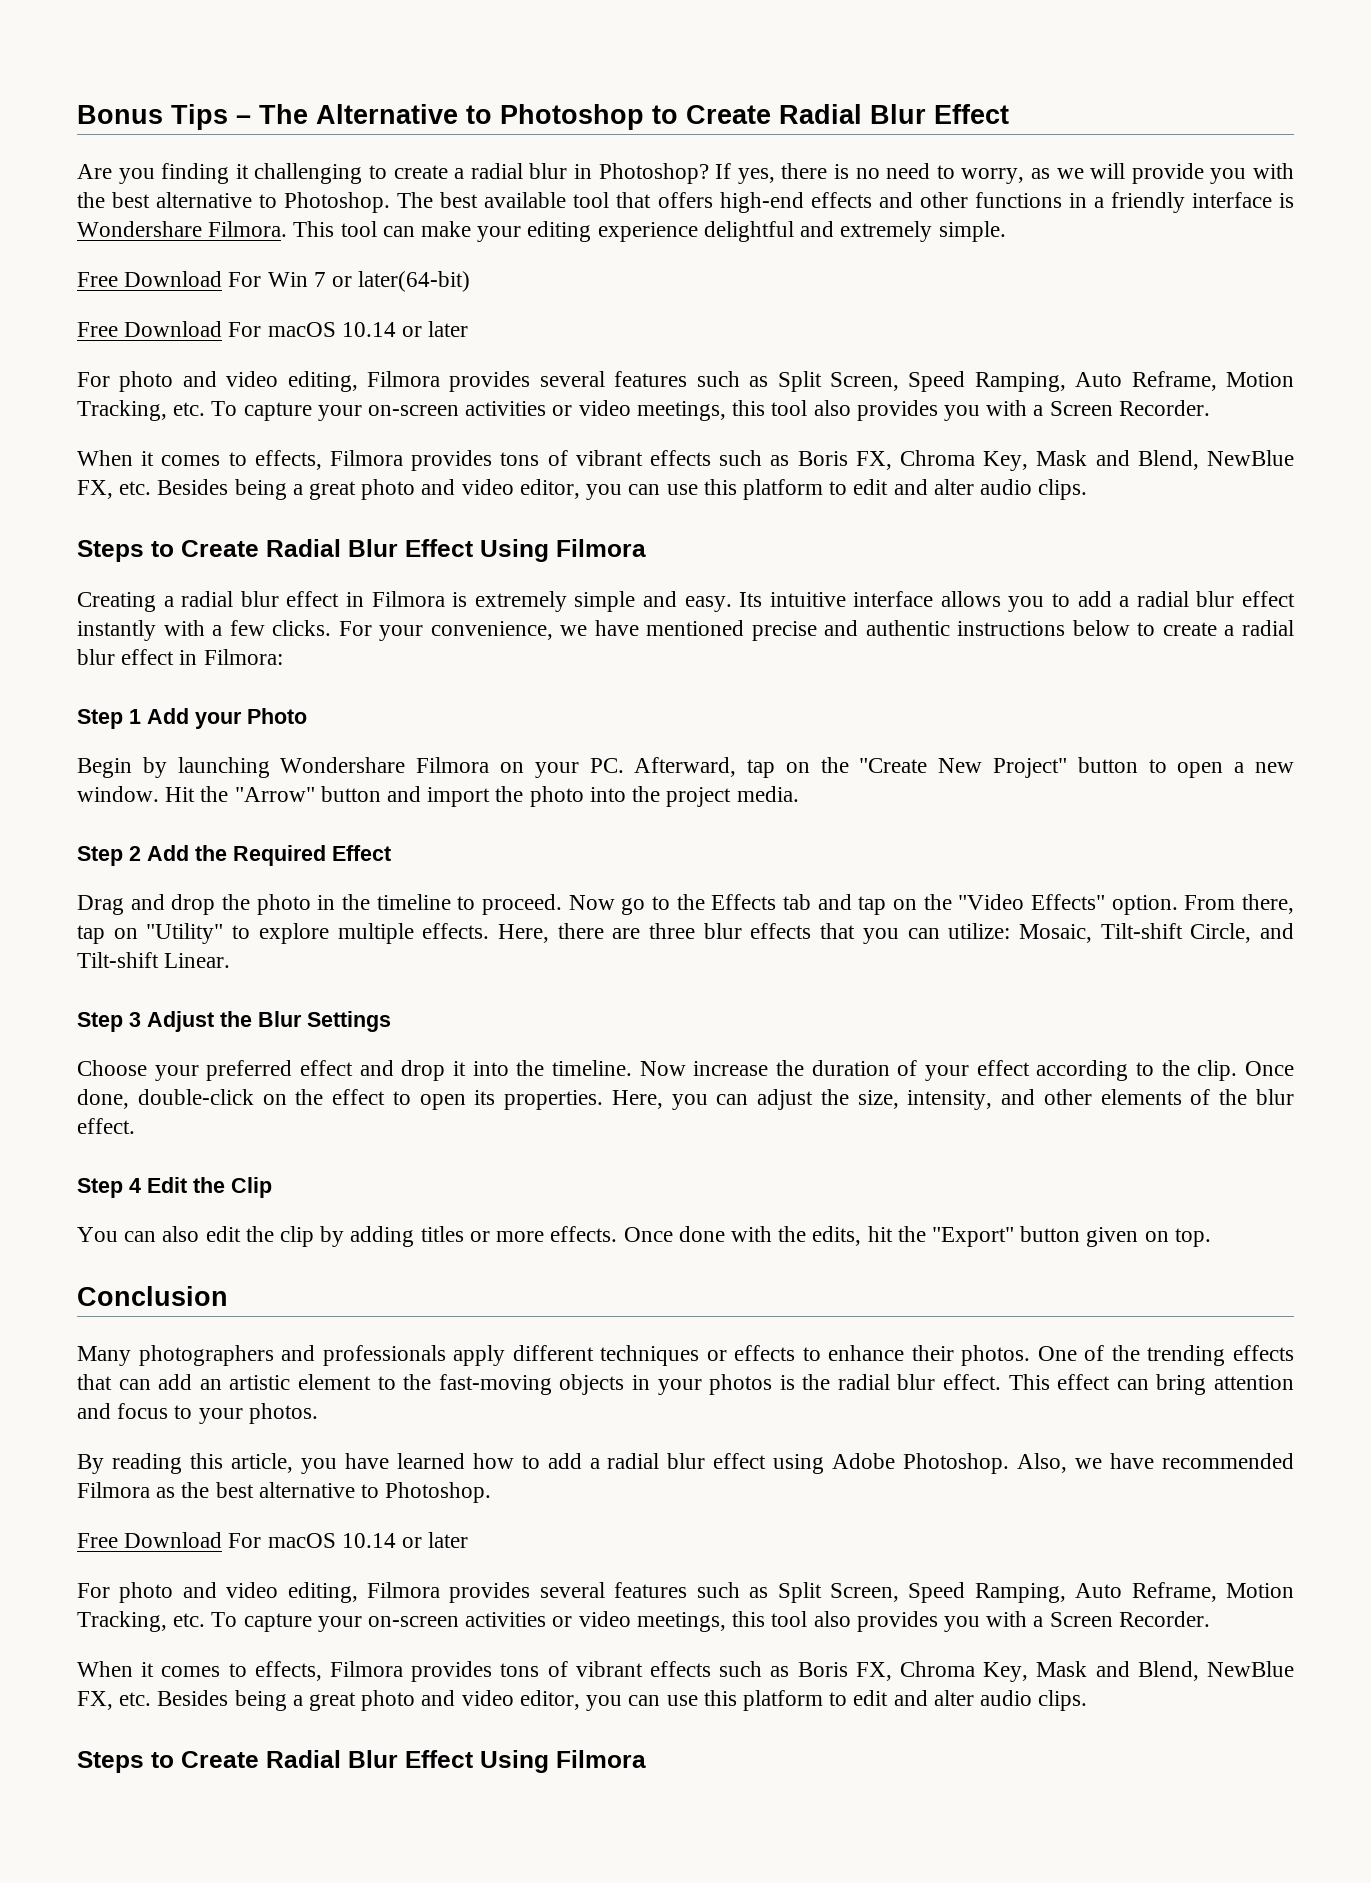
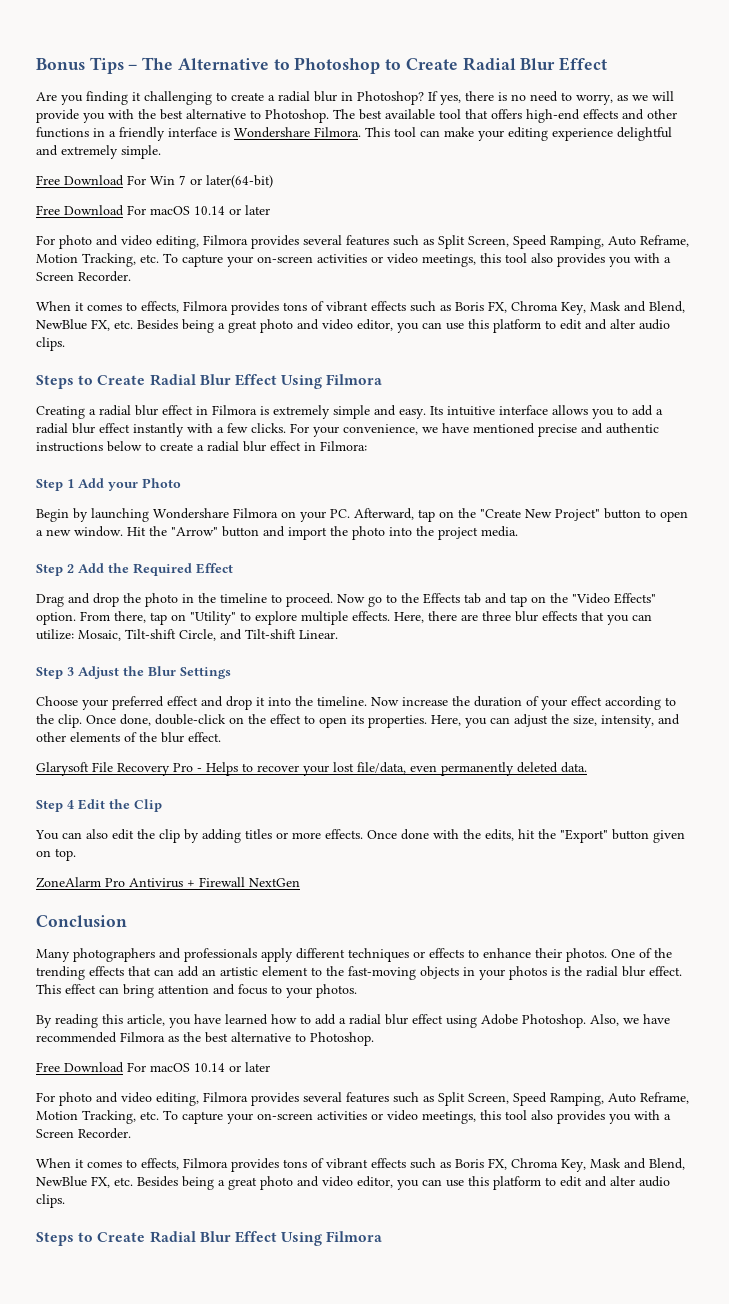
+ Glarysoft File Recovery Pro - Helps to recover your lost file/data, even permanently deleted data.
+ ZoneAlarm Pro Antivirus + Firewall NextGen

